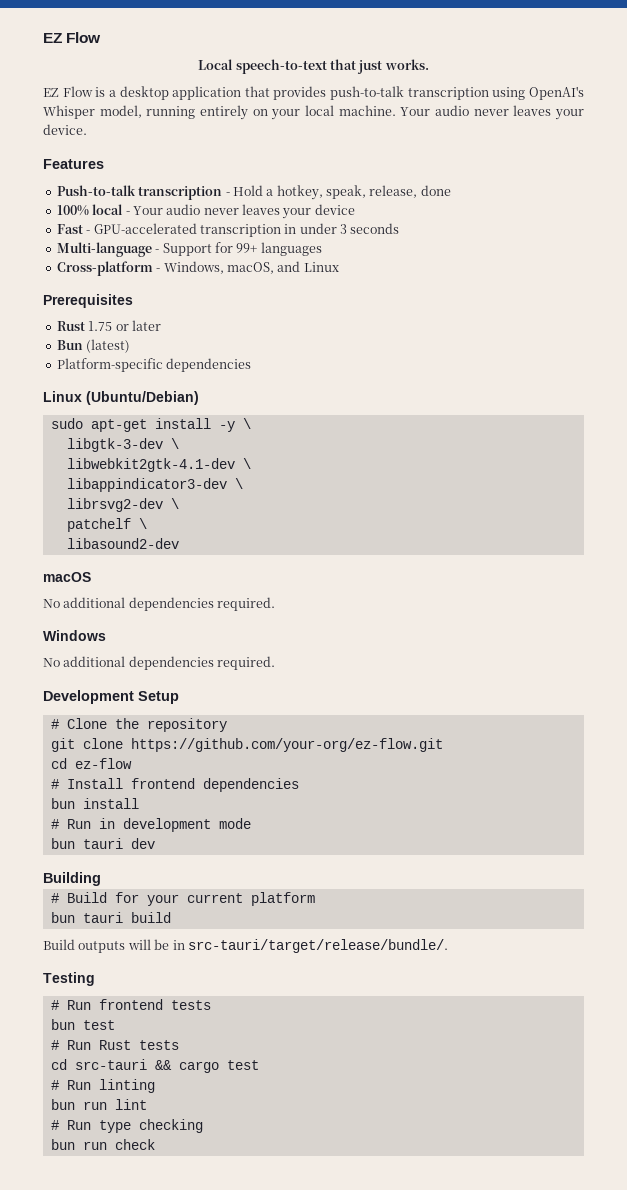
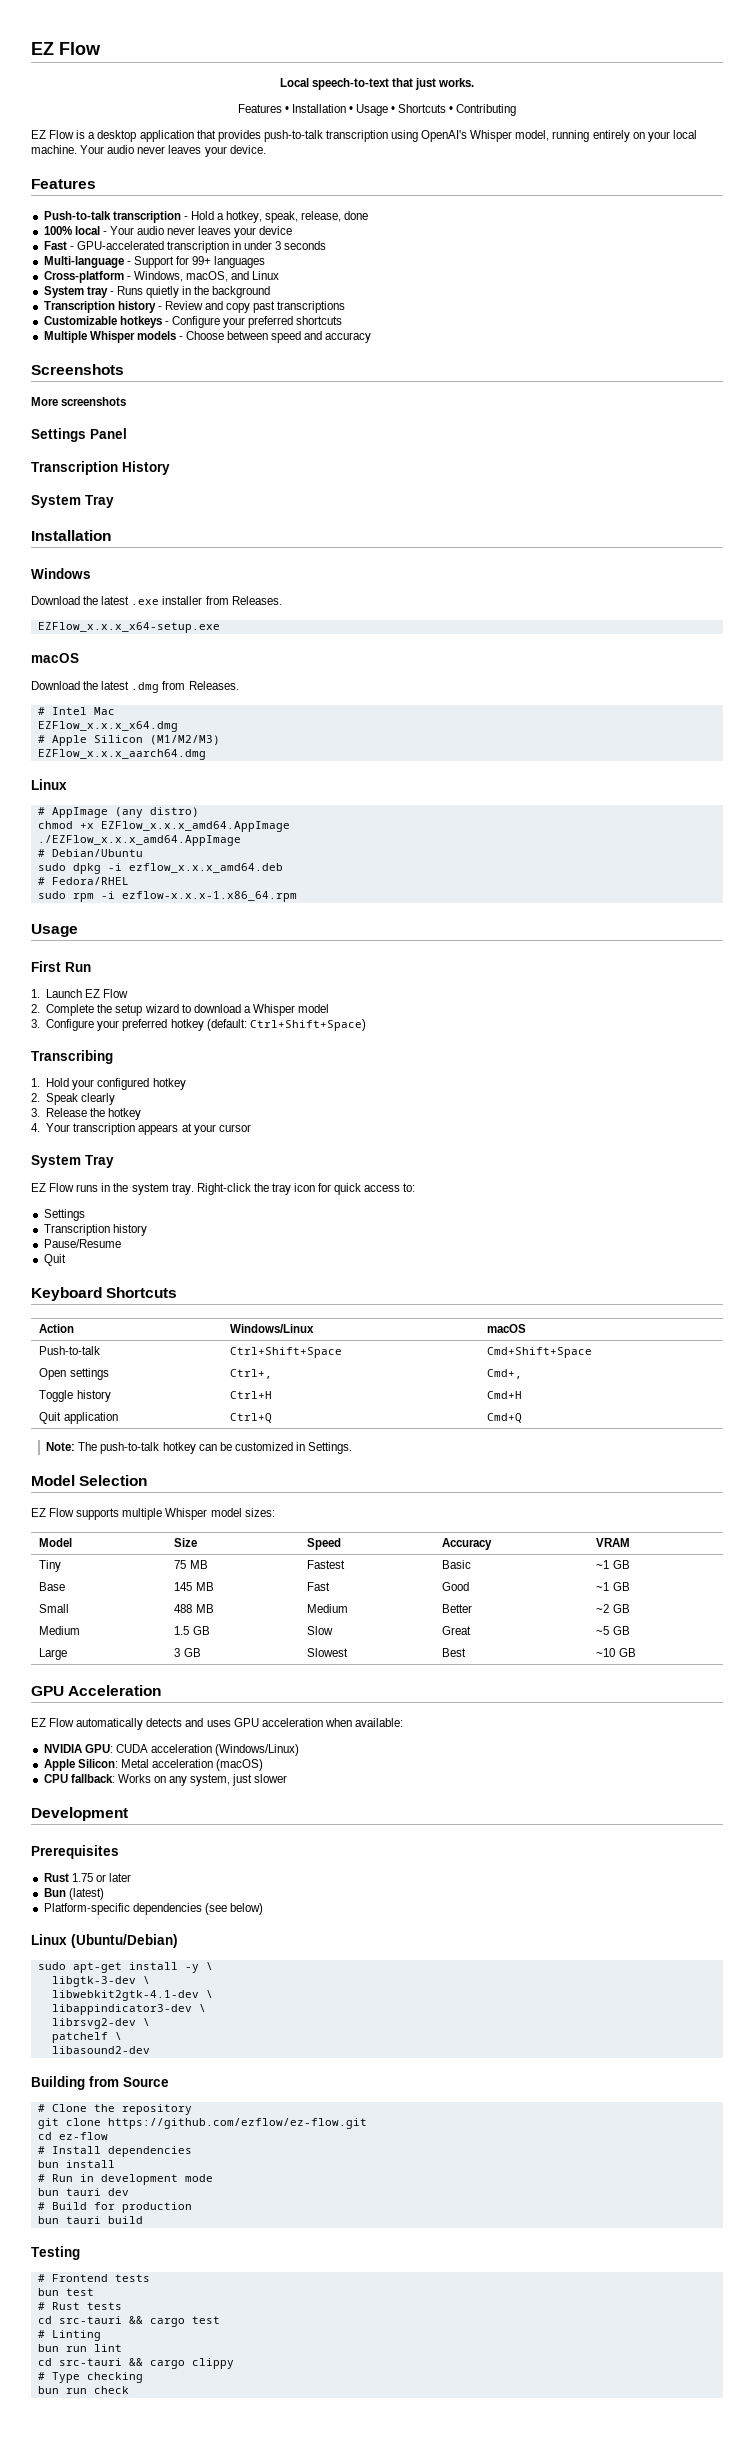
+ Features • Installation • Usage • Shortcuts • Contributing
+ System tray - Runs quietly in the background
+ Transcription history - Review and copy past transcriptions
+ Customizable hotkeys - Configure your preferred shortcuts
+ Multiple Whisper models - Choose between speed and accuracy
+ Screenshots
+ More screenshots
+ Settings Panel
+ Transcription History
+ System Tray
+ Installation
+ Windows
+ Download the latest .exe installer from Releases.
+ EZFlow_x.x.x_x64-setup.exe
+ macOS
+ Download the latest .dmg from Releases.
+ # Intel Mac
+ EZFlow_x.x.x_x64.dmg
+ # Apple Silicon (M1/M2/M3)
+ EZFlow_x.x.x_aarch64.dmg
+ Linux
+ # AppImage (any distro)
+ chmod +x EZFlow_x.x.x_amd64.AppImage
+ ./EZFlow_x.x.x_amd64.AppImage
+ # Debian/Ubuntu
+ sudo dpkg -i ezflow_x.x.x_amd64.deb
+ # Fedora/RHEL
+ sudo rpm -i ezflow-x.x.x-1.x86_64.rpm
+ Usage
+ First Run
+ 1. Launch EZ Flow
+ 2. Complete the setup wizard to download a Whisper model
+ 3. Configure your preferred hotkey (default: Ctrl+Shift+Space)
+ Transcribing
+ 1. Hold your configured hotkey
+ 2. Speak clearly
+ 3. Release the hotkey
+ 4. Your transcription appears at your cursor
+ System Tray
+ EZ Flow runs in the system tray. Right-click the tray icon for quick access to:
+ Settings
+ Transcription history
+ Pause/Resume
+ Quit
+ Keyboard Shortcuts
+ Action | Windows/Linux | macOS
+ Push-to-talk | Ctrl+Shift+Space | Cmd+Shift+Space
+ Open settings | Ctrl+, | Cmd+,
+ Toggle history | Ctrl+H | Cmd+H
+ Quit application | Ctrl+Q | Cmd+Q
+ Note: The push-to-talk hotkey can be customized in Settings.
+ Model Selection
+ EZ Flow supports multiple Whisper model sizes:
+ Model | Size | Speed | Accuracy | VRAM
+ Tiny | 75 MB | Fastest | Basic | ~1 GB
+ Base | 145 MB | Fast | Good | ~1 GB
+ Small | 488 MB | Medium | Better | ~2 GB
+ Medium | 1.5 GB | Slow | Great | ~5 GB
+ Large | 3 GB | Slowest | Best | ~10 GB
+ GPU Acceleration
+ EZ Flow automatically detects and uses GPU acceleration when available:
+ NVIDIA GPU: CUDA acceleration (Windows/Linux)
+ Apple Silicon: Metal acceleration (macOS)
+ CPU fallback: Works on any system, just slower
+ Development
- Platform-specific dependencies
+ Platform-specific dependencies (see below)
- macOS
- No additional dependencies required.
- Windows
- No additional dependencies required.
- Development Setup
+ Building from Source
- git clone https://github.com/your-org/ez-flow.git
+ git clone https://github.com/ezflow/ez-flow.git
- # Install frontend dependencies
+ # Install dependencies
- Building
- # Build for your current platform
+ # Build for production
- Build outputs will be in src-tauri/target/release/bundle/.
- # Run frontend tests
+ # Frontend tests
- # Run Rust tests
+ # Rust tests
- # Run linting
+ # Linting
- # Run type checking
+ cd src-tauri && cargo clippy
+ # Type checking

